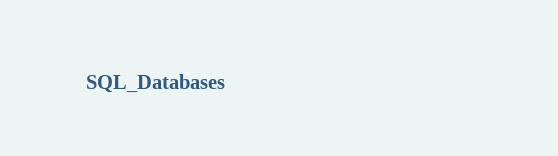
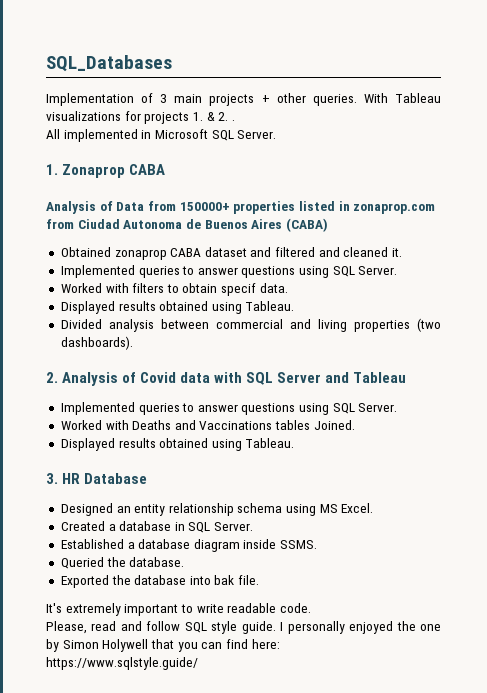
+ Implementation of 3 main projects + other queries. With Tableau visualizations for projects 1. & 2. .
+ All implemented in Microsoft SQL Server.
+ 1. Zonaprop CABA
+ Analysis of Data from 150000+ properties listed in zonaprop.com from Ciudad Autonoma de Buenos Aires (CABA)
+ Obtained zonaprop CABA dataset and filtered and cleaned it.
+ Implemented queries to answer questions using SQL Server.
+ Worked with filters to obtain specif data.
+ Displayed results obtained using Tableau.
+ Divided analysis between commercial and living properties (two dashboards).
+ 2. Analysis of Covid data with SQL Server and Tableau
+ Implemented queries to answer questions using SQL Server.
+ Worked with Deaths and Vaccinations tables Joined.
+ Displayed results obtained using Tableau.
+ 3. HR Database
+ Designed an entity relationship schema using MS Excel.
+ Created a database in SQL Server.
+ Established a database diagram inside SSMS.
+ Queried the database.
+ Exported the database into bak file.
+ It's extremely important to write readable code.
+ Please, read and follow SQL style guide. I personally enjoyed the one by Simon Holywell that you can find here:
+ https://www.sqlstyle.guide/

